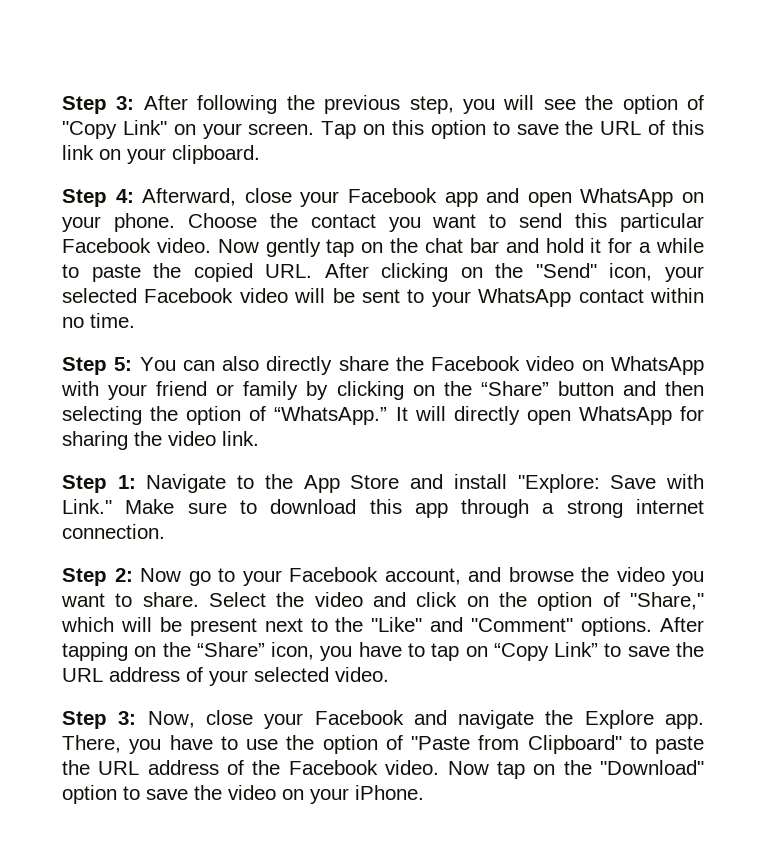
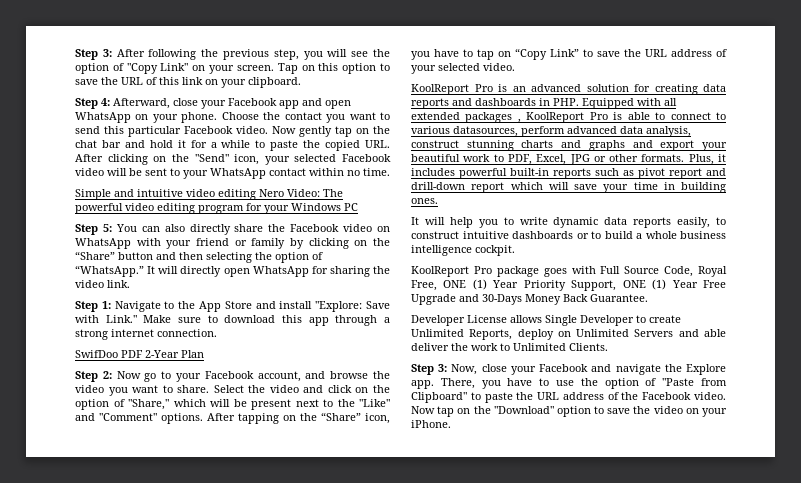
+ Simple and intuitive video editing Nero Video: The powerful video editing program for your Windows PC
+ SwifDoo PDF 2-Year Plan
+ KoolReport Pro is an advanced solution for creating data reports and dashboards in PHP. Equipped with all extended packages , KoolReport Pro is able to connect to various datasources, perform advanced data analysis, construct stunning charts and graphs and export your beautiful work to PDF, Excel, JPG or other formats. Plus, it includes powerful built-in reports such as pivot report and drill-down report which will save your time in building ones.
+ It will help you to write dynamic data reports easily, to construct intuitive dashboards or to build a whole business intelligence cockpit.
+ KoolReport Pro package goes with Full Source Code, Royal Free, ONE (1) Year Priority Support, ONE (1) Year Free Upgrade and 30-Days Money Back Guarantee.
+ Developer License allows Single Developer to create Unlimited Reports, deploy on Unlimited Servers and able deliver the work to Unlimited Clients.

